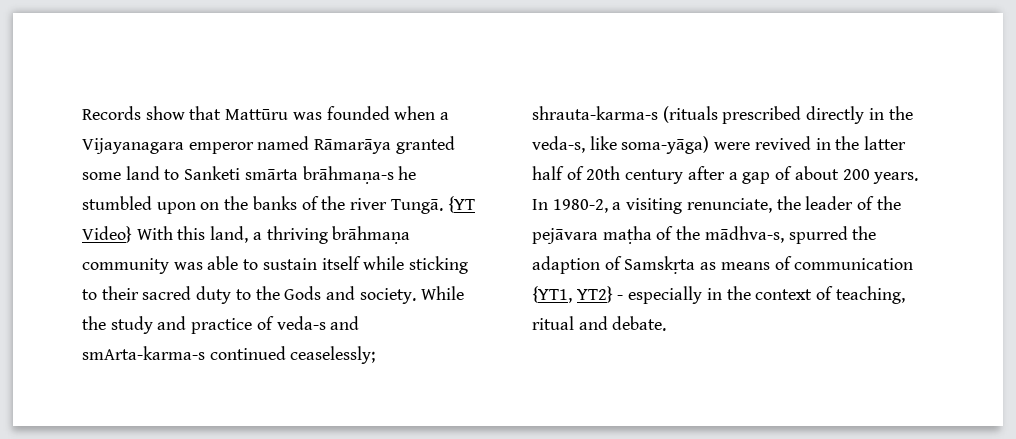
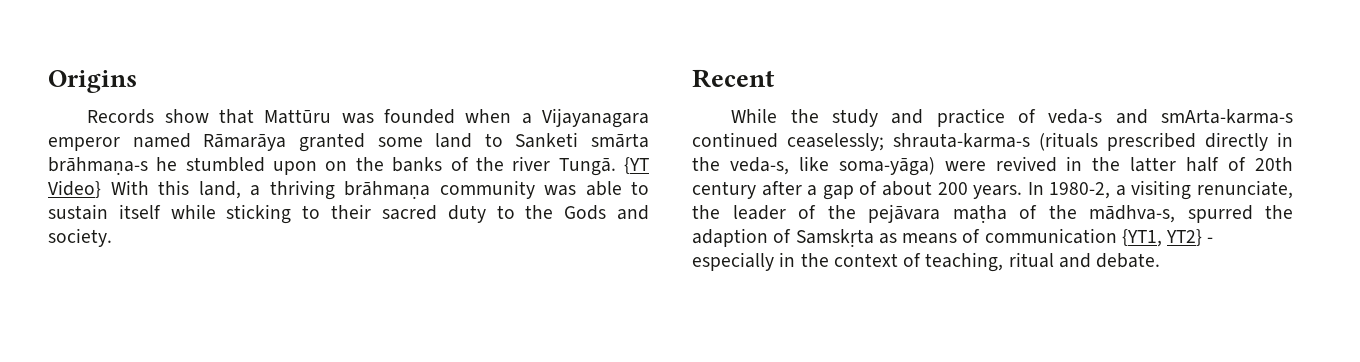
+ Origins
- {YT Video} With this land, a thriving brāhmaṇa community was able to sustain itself while sticking to their sacred duty to the Gods and society. While the study and practice of veda-s and smArta-karma-s continued ceaselessly;
+ {YT Video} With this land, a thriving brāhmaṇa community was able to sustain itself while sticking to their sacred duty to the Gods and society.
+ Recent
+ While the study and practice of veda-s and smArta-karma-s continued ceaselessly;

